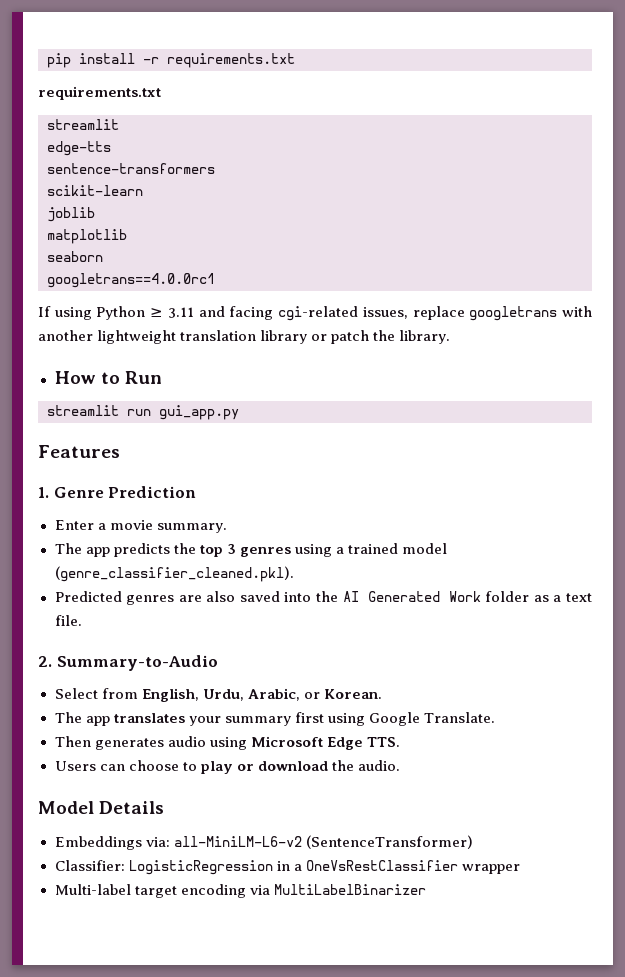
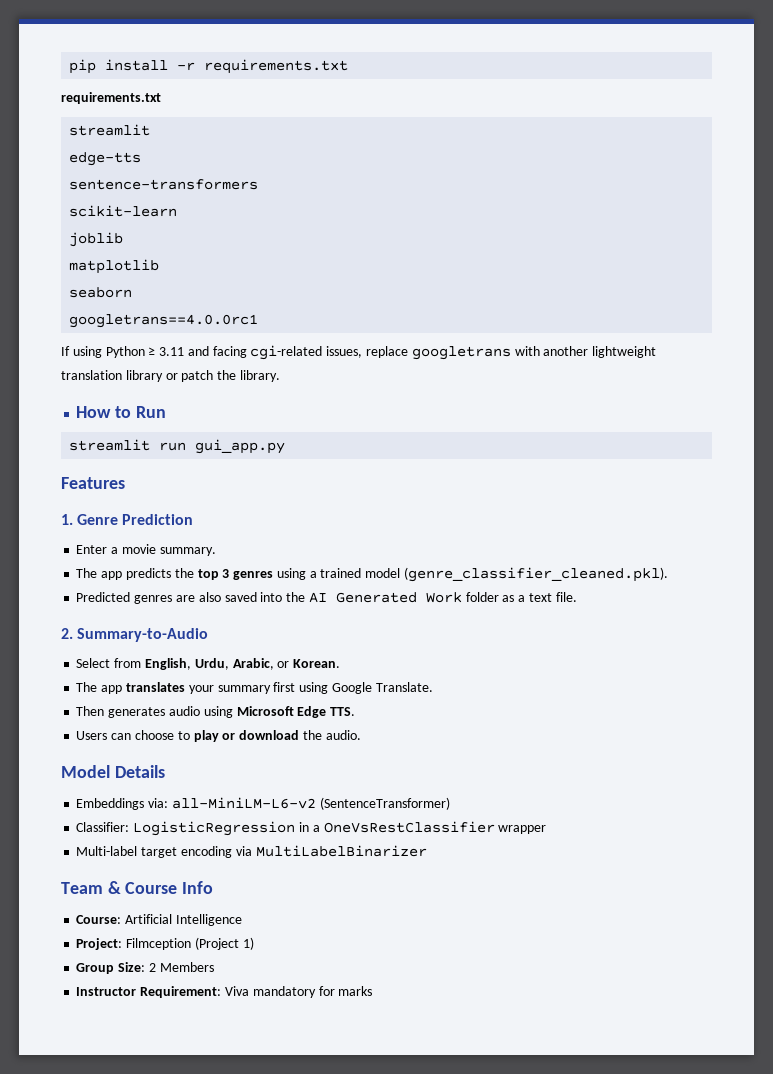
+ Team & Course Info
+ Course: Artificial Intelligence
+ Project: Filmception (Project 1)
+ Group Size: 2 Members
+ Instructor Requirement: Viva mandatory for marks

